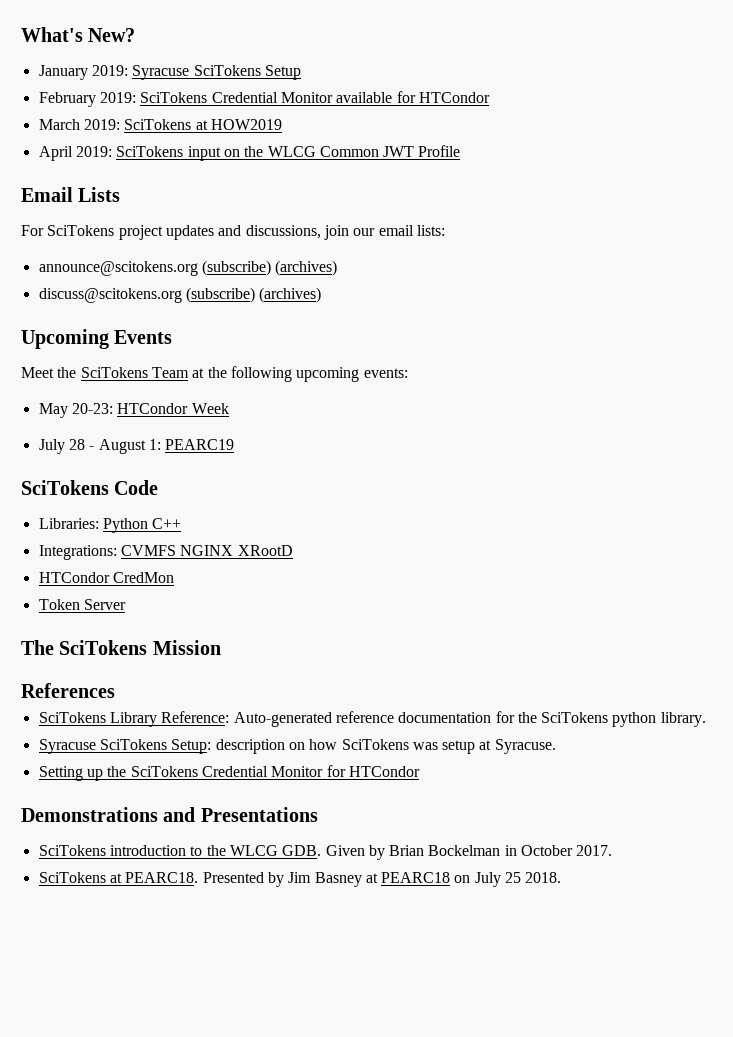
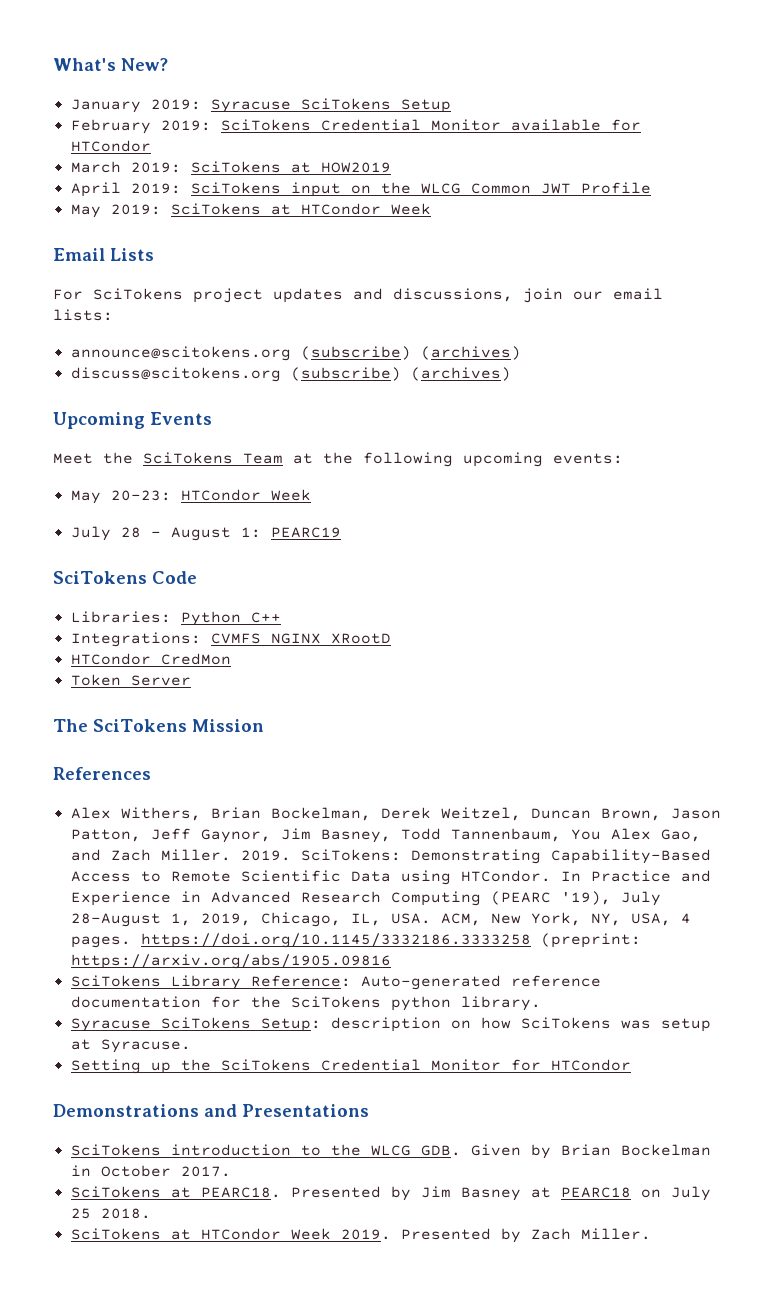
+ May 2019: SciTokens at HTCondor Week
+ Alex Withers, Brian Bockelman, Derek Weitzel, Duncan Brown, Jason Patton, Jeff Gaynor, Jim Basney, Todd Tannenbaum, You Alex Gao, and Zach Miller. 2019. SciTokens: Demonstrating Capability-Based Access to Remote Scientific Data using HTCondor. In Practice and Experience in Advanced Research Computing (PEARC '19), July 28-August 1, 2019, Chicago, IL, USA. ACM, New York, NY, USA, 4 pages. https://doi.org/10.1145/3332186.3333258 (preprint: https://arxiv.org/abs/1905.09816
+ SciTokens at HTCondor Week 2019. Presented by Zach Miller.

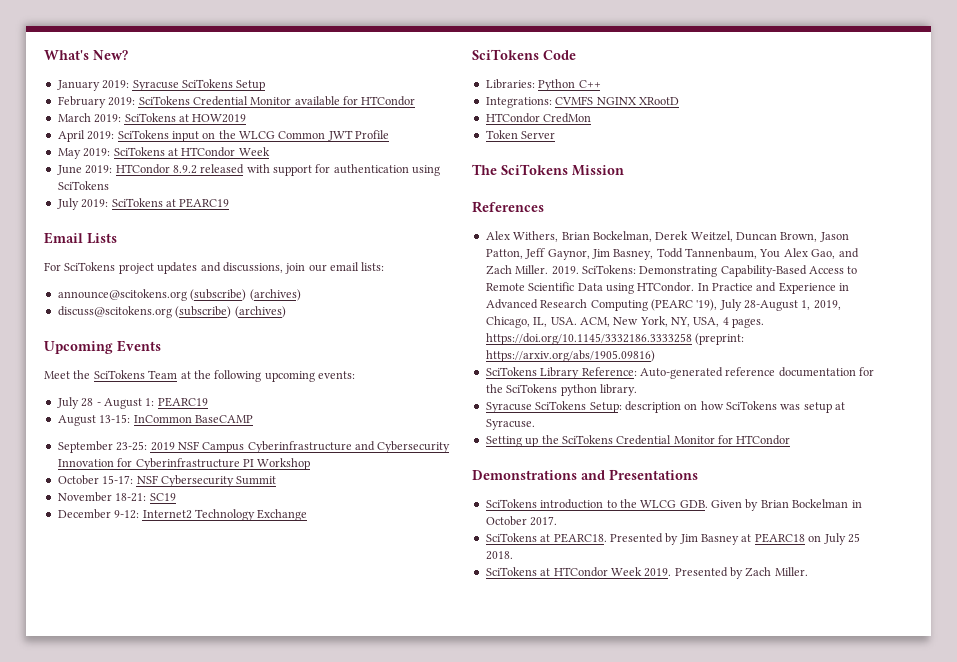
+ June 2019: HTCondor 8.9.2 released with support for authentication using SciTokens
+ July 2019: SciTokens at PEARC19
- May 20-23: HTCondor Week
+ August 13-15: InCommon BaseCAMP
+ September 23-25: 2019 NSF Campus Cyberinfrastructure and Cybersecurity Innovation for Cyberinfrastructure PI Workshop
+ October 15-17: NSF Cybersecurity Summit
+ November 18-21: SC19
+ December 9-12: Internet2 Technology Exchange
- In Practice and Experience in Advanced Research Computing (PEARC '19), July 28-August 1, 2019, Chicago, IL, USA. ACM, New York, NY, USA, 4 pages. https://doi.org/10.1145/3332186.3333258 (preprint: https://arxiv.org/abs/1905.09816
+ In Practice and Experience in Advanced Research Computing (PEARC '19), July 28-August 1, 2019, Chicago, IL, USA. ACM, New York, NY, USA, 4 pages. https://doi.org/10.1145/3332186.3333258 (preprint: https://arxiv.org/abs/1905.09816)

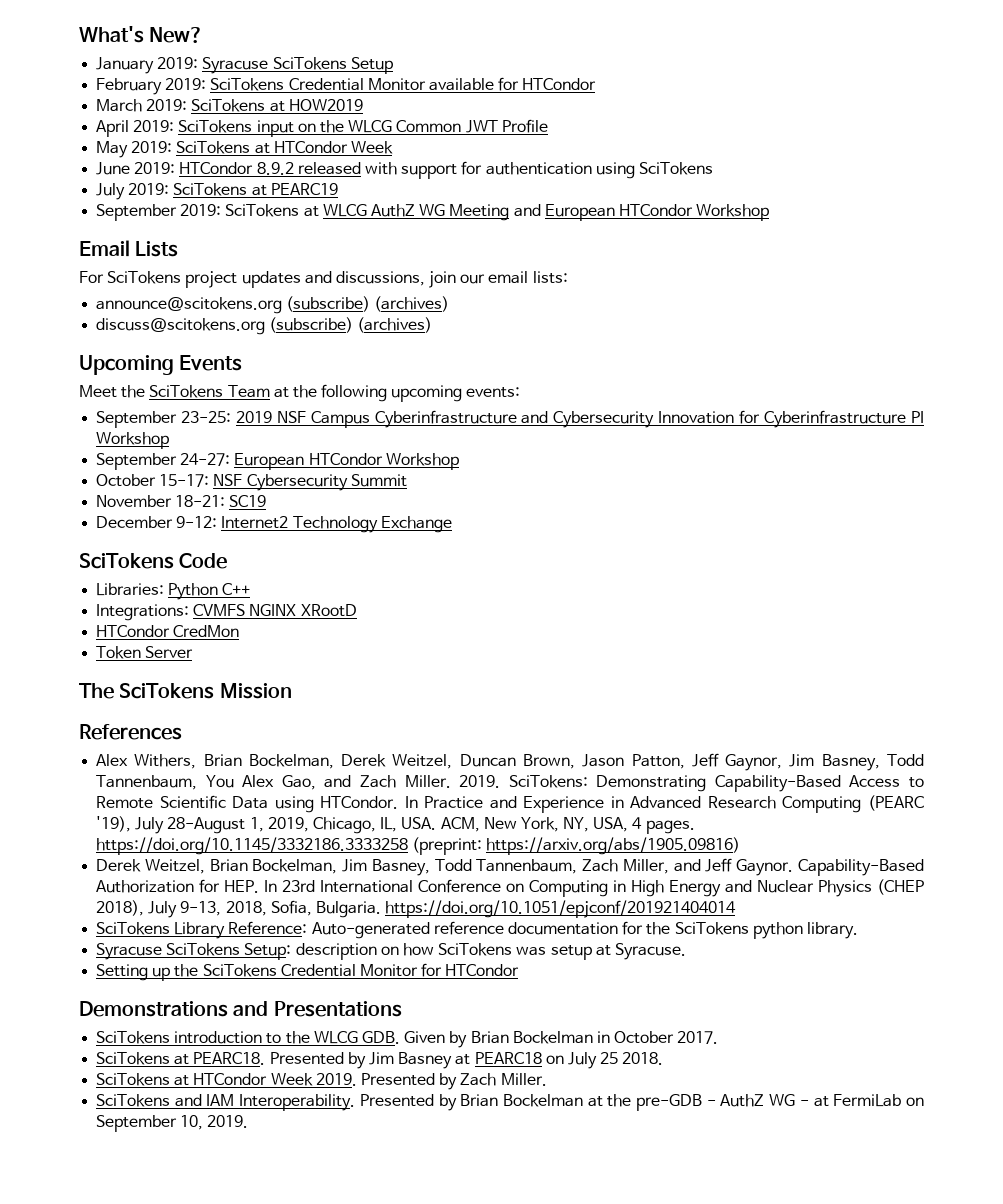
+ September 2019: SciTokens at WLCG AuthZ WG Meeting and European HTCondor Workshop
- July 28 - August 1: PEARC19
- August 13-15: InCommon BaseCAMP
+ September 24-27: European HTCondor Workshop
+ Derek Weitzel, Brian Bockelman, Jim Basney, Todd Tannenbaum, Zach Miller, and Jeff Gaynor. Capability-Based Authorization for HEP. In 23rd International Conference on Computing in High Energy and Nuclear Physics (CHEP 2018), July 9-13, 2018, Sofia, Bulgaria. https://doi.org/10.1051/epjconf/201921404014
+ SciTokens and IAM Interoperability. Presented by Brian Bockelman at the pre-GDB - AuthZ WG - at FermiLab on September 10, 2019.

